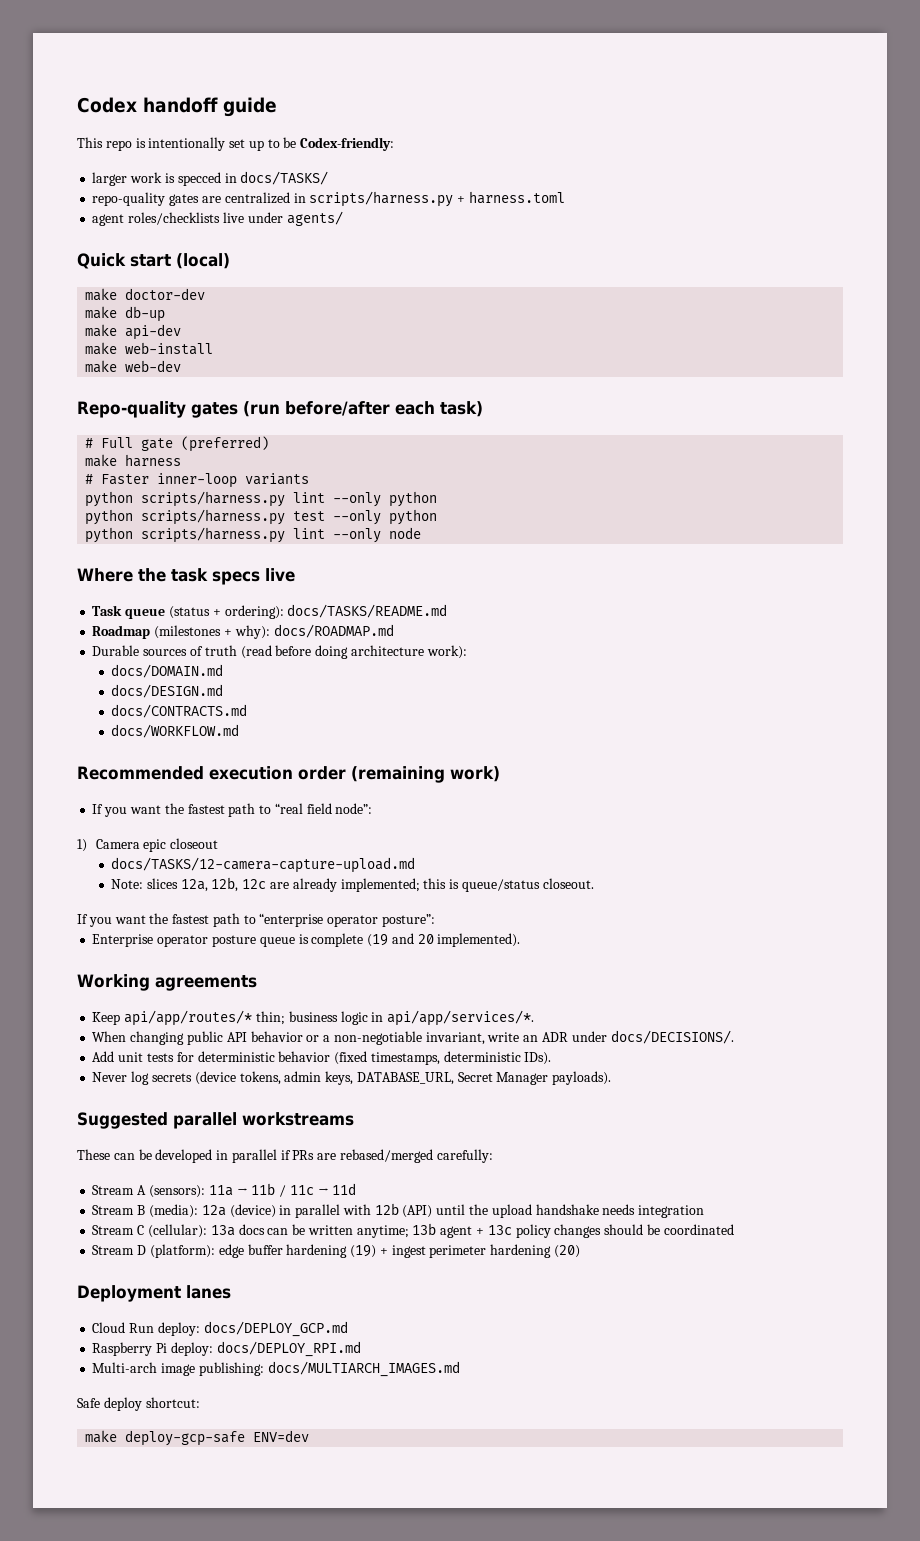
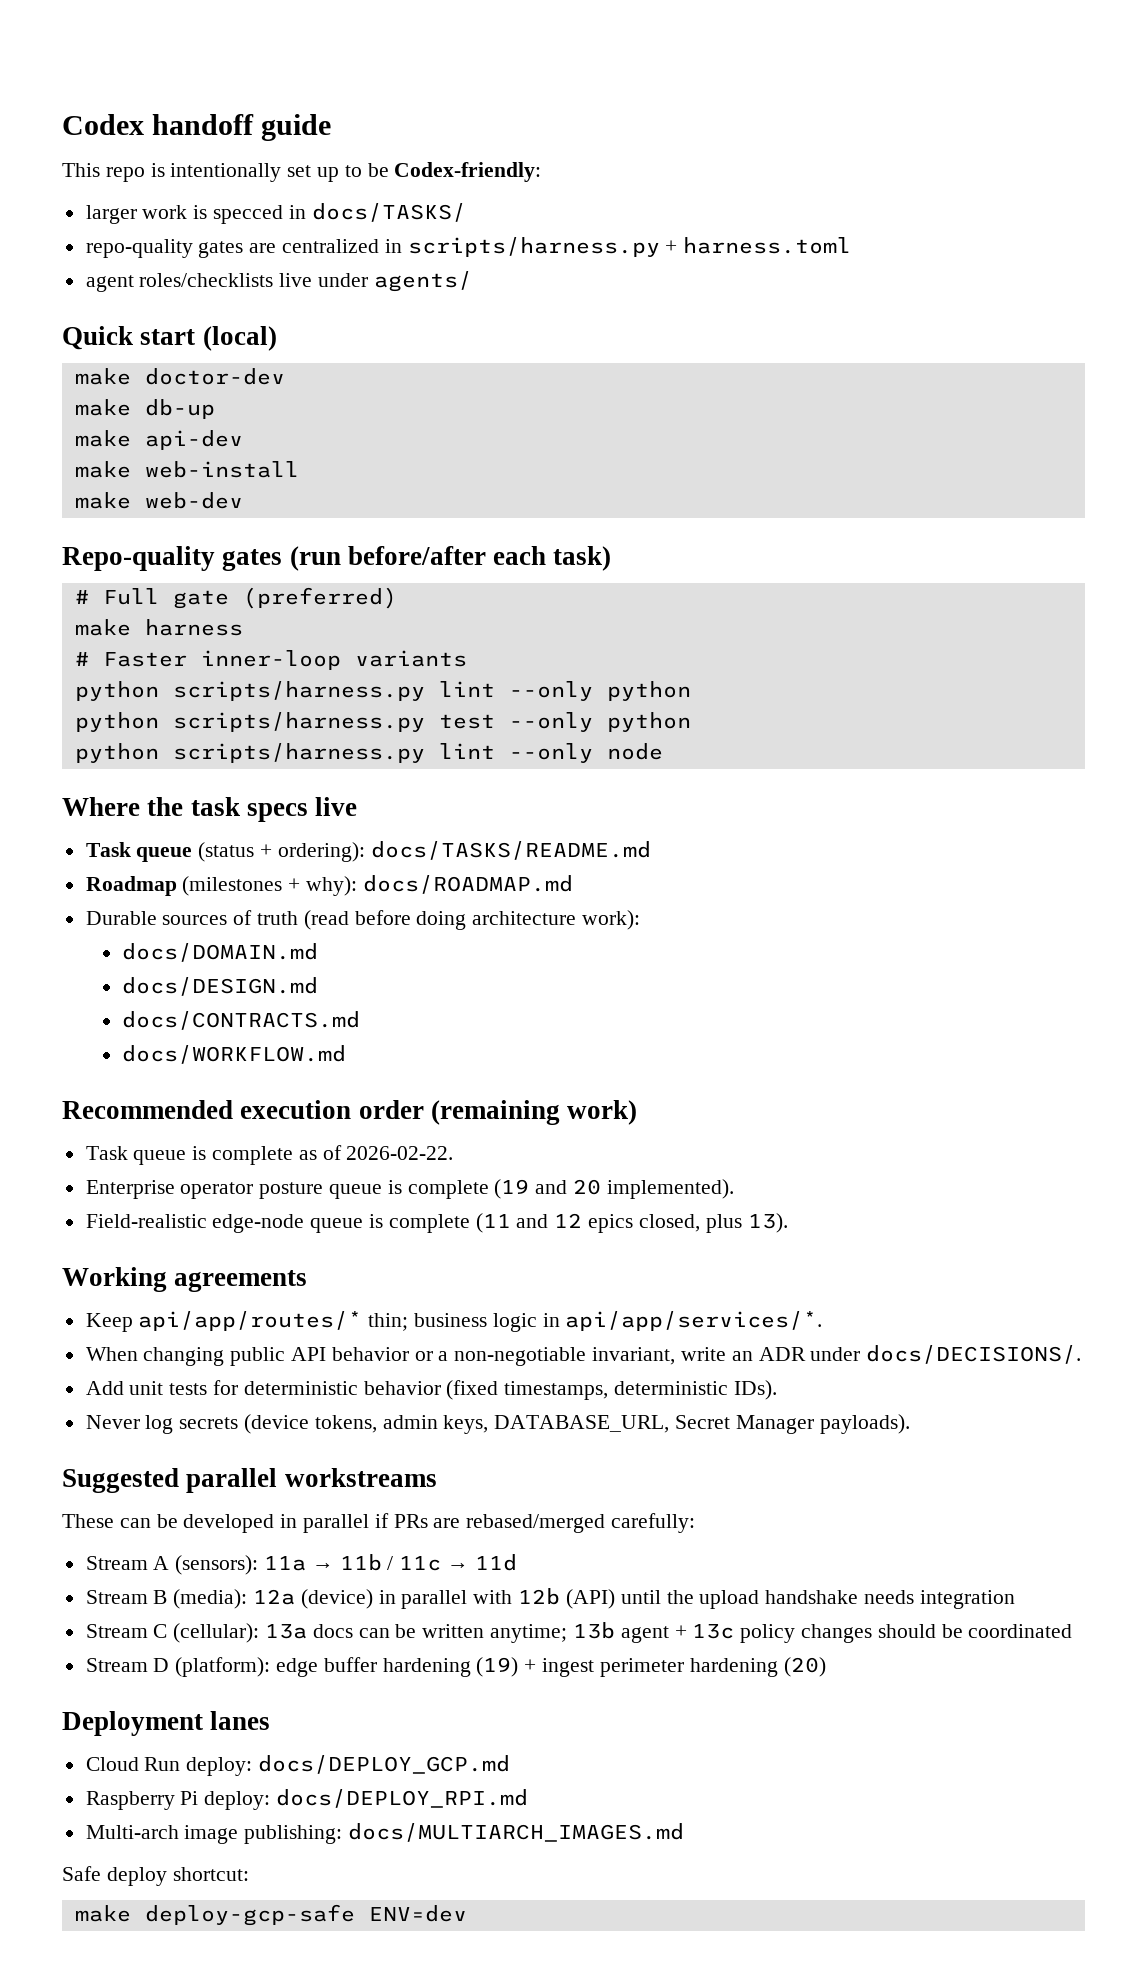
- If you want the fastest path to “real field node”:
- 1) Camera epic closeout
- docs/TASKS/12-camera-capture-upload.md
- Note: slices 12a, 12b, 12c are already implemented; this is queue/status closeout.
- If you want the fastest path to “enterprise operator posture”:
+ Task queue is complete as of 2026-02-22.
+ Field-realistic edge-node queue is complete (11 and 12 epics closed, plus 13).

